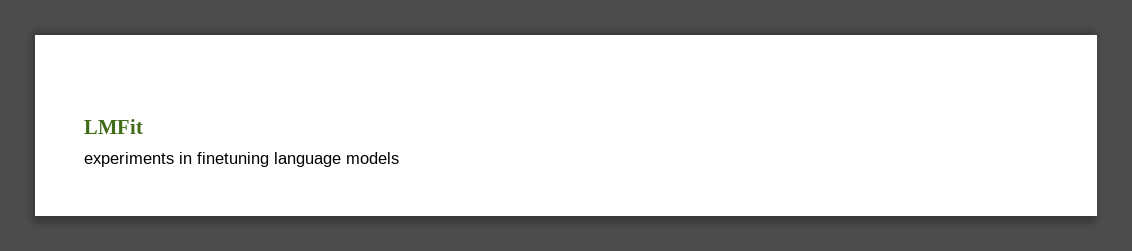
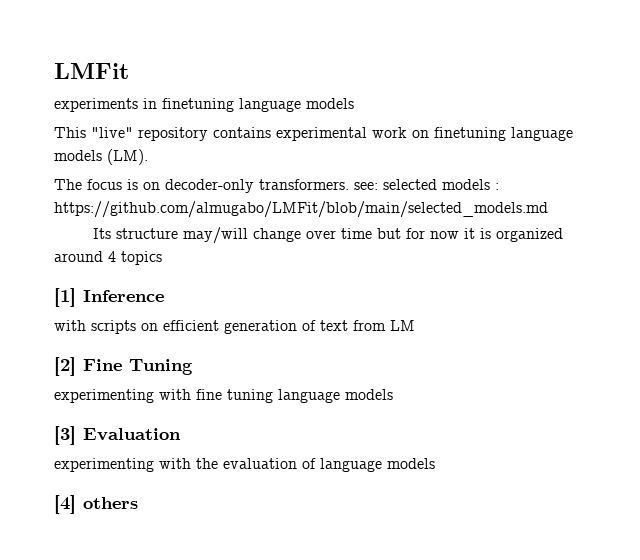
+ This "live" repository contains experimental work on finetuning language models (LM).
+ The focus is on decoder-only transformers. see: selected models : https://github.com/almugabo/LMFit/blob/main/selected_models.md
+ Its structure may/will change over time but for now it is organized around 4 topics
+ [1] Inference
+ with scripts on efficient generation of text from LM
+ [2] Fine Tuning
+ experimenting with fine tuning language models
+ [3] Evaluation
+ experimenting with the evaluation of language models
+ [4] others

